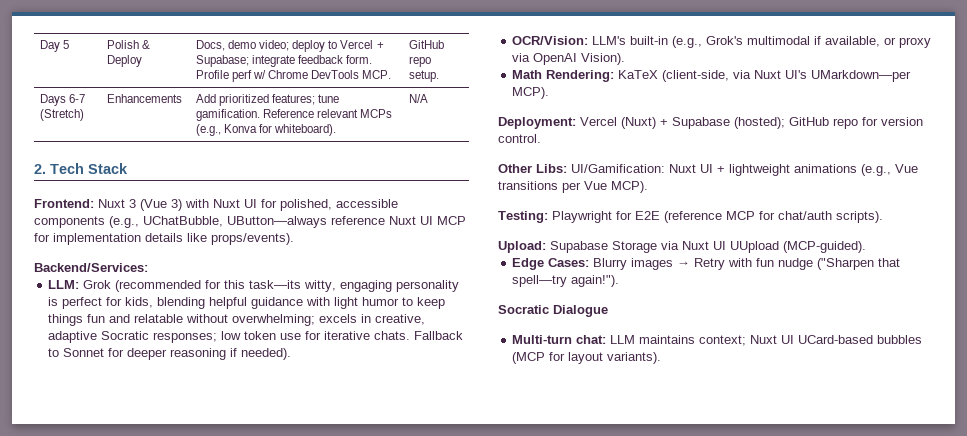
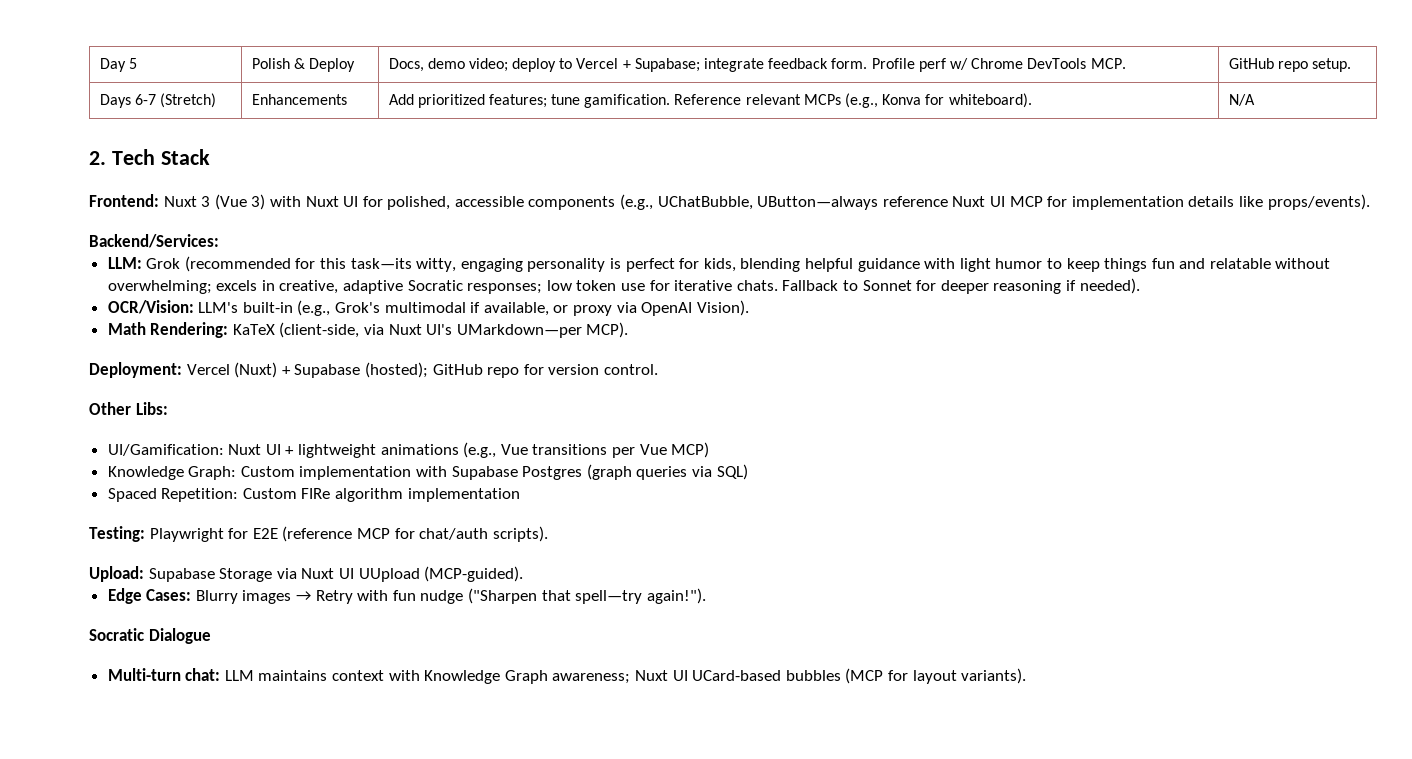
- Other Libs: UI/Gamification: Nuxt UI + lightweight animations (e.g., Vue transitions per Vue MCP).
+ Other Libs:
+ UI/Gamification: Nuxt UI + lightweight animations (e.g., Vue transitions per Vue MCP)
+ Knowledge Graph: Custom implementation with Supabase Postgres (graph queries via SQL)
+ Spaced Repetition: Custom FIRe algorithm implementation
- Multi-turn chat: LLM maintains context; Nuxt UI UCard-based bubbles (MCP for layout variants).
+ Multi-turn chat: LLM maintains context with Knowledge Graph awareness; Nuxt UI UCard-based bubbles (MCP for layout variants).

